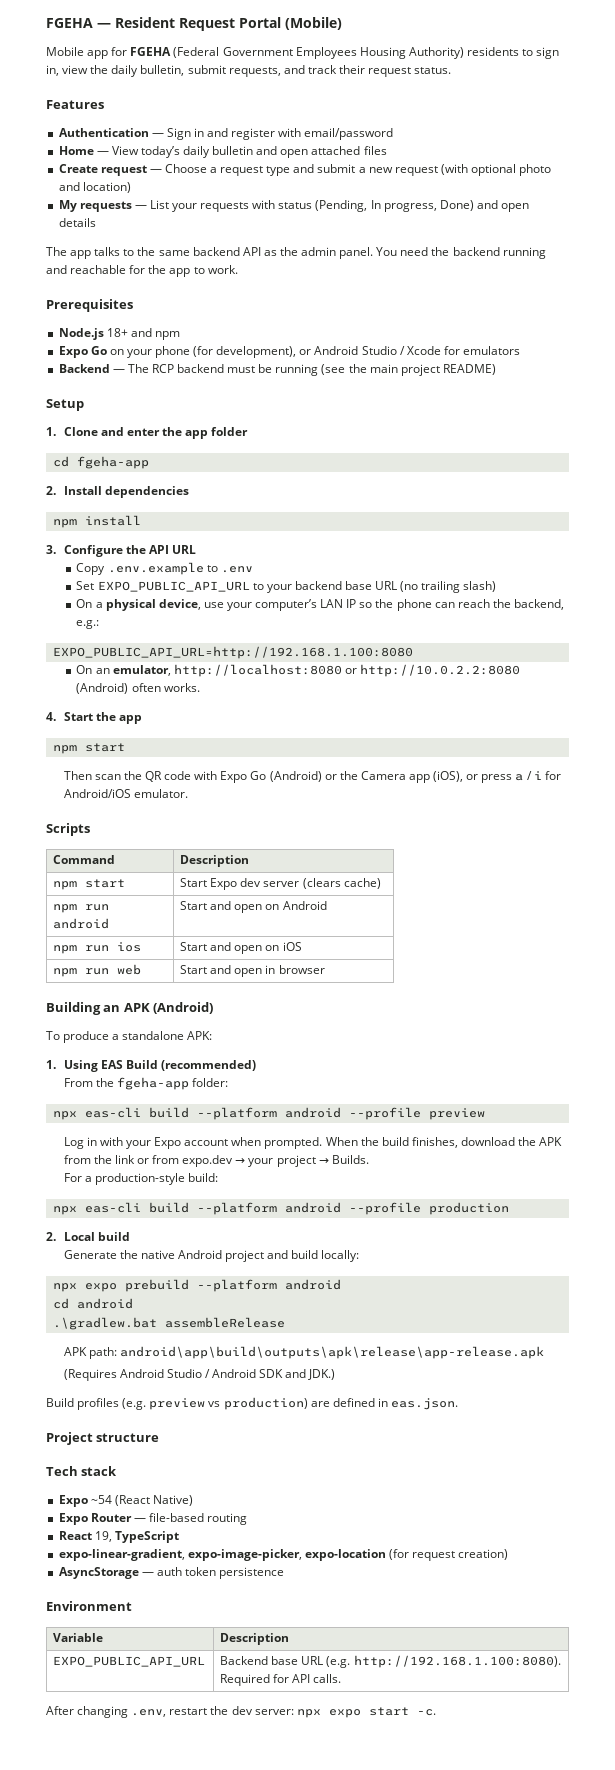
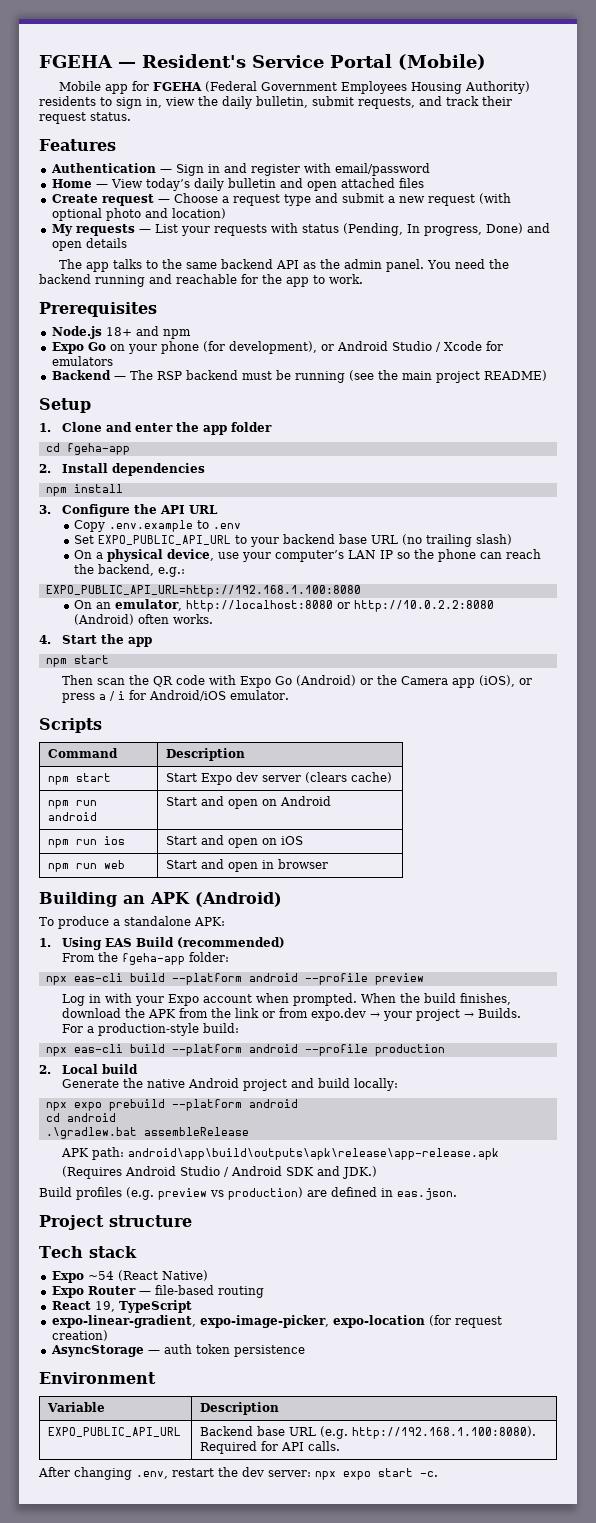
- FGEHA — Resident Request Portal (Mobile)
+ FGEHA — Resident's Service Portal (Mobile)
- Backend — The RCP backend must be running (see the main project README)
+ Backend — The RSP backend must be running (see the main project README)

